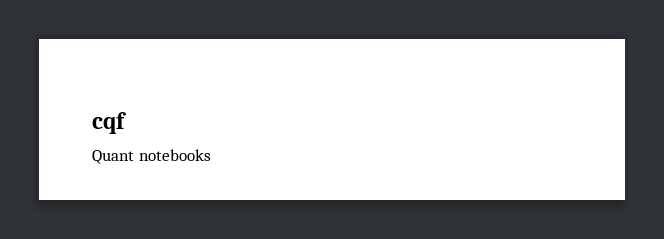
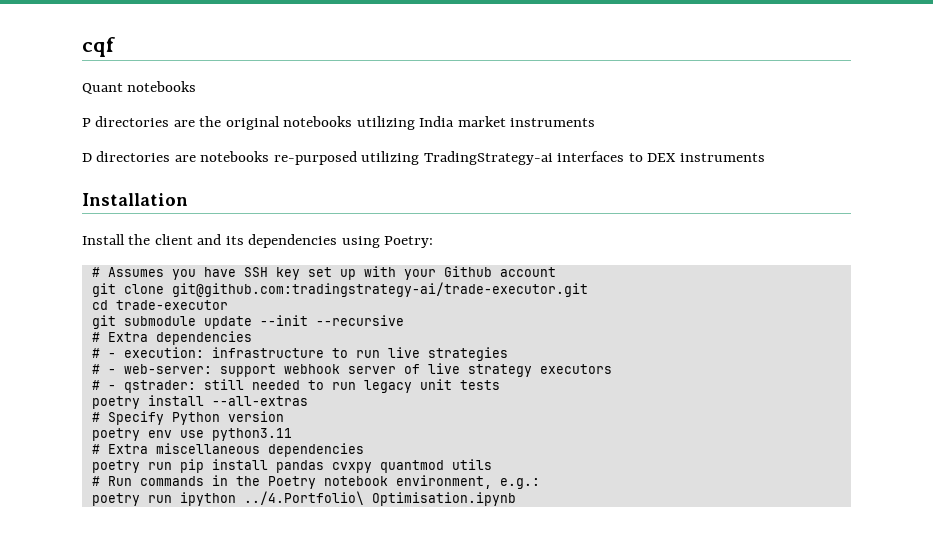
+ P directories are the original notebooks utilizing India market instruments
+ D directories are notebooks re-purposed utilizing TradingStrategy-ai interfaces to DEX instruments
+ Installation
+ Install the client and its dependencies using Poetry:
+ # Assumes you have SSH key set up with your Github account
+ git clone git@github.com:tradingstrategy-ai/trade-executor.git
+ cd trade-executor
+ git submodule update --init --recursive
+ # Extra dependencies
+ # - execution: infrastructure to run live strategies
+ # - web-server: support webhook server of live strategy executors
+ # - qstrader: still needed to run legacy unit tests
+ poetry install --all-extras
+ # Specify Python version
+ poetry env use python3.11
+ # Extra miscellaneous dependencies
+ poetry run pip install pandas cvxpy quantmod utils
+ # Run commands in the Poetry notebook environment, e.g.:
+ poetry run ipython ../4.Portfolio\ Optimisation.ipynb

